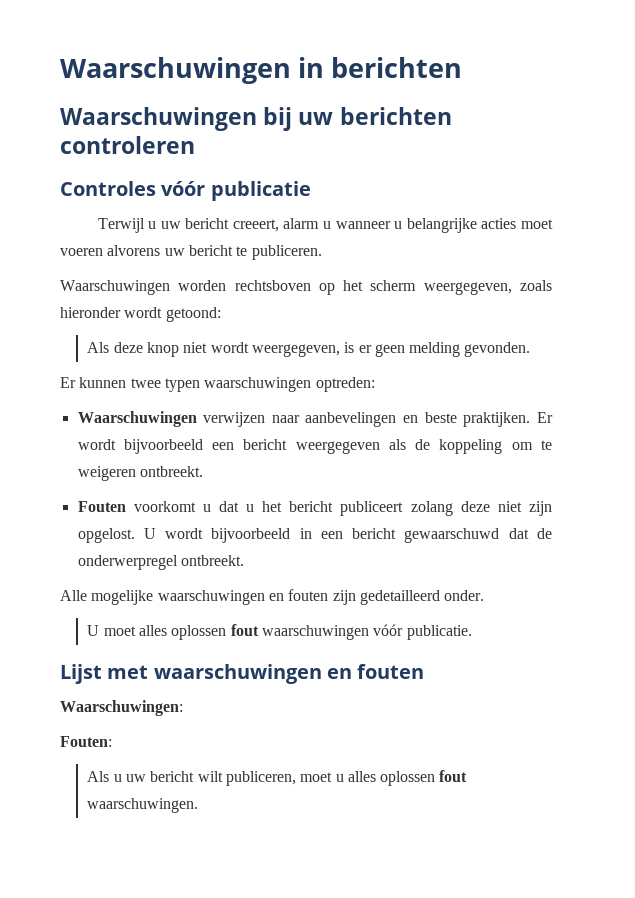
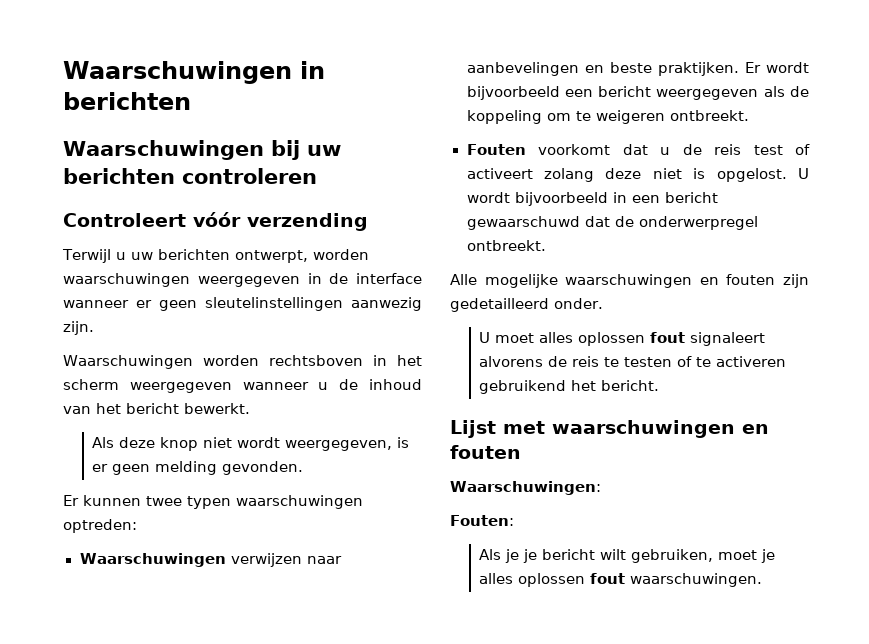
- Controles vóór publicatie
+ Controleert vóór verzending
- Terwijl u uw bericht creeert, alarm u wanneer u belangrijke acties moet voeren alvorens uw bericht te publiceren.
+ Terwijl u uw berichten ontwerpt, worden waarschuwingen weergegeven in de interface wanneer er geen sleutelinstellingen aanwezig zijn.
- Waarschuwingen worden rechtsboven op het scherm weergegeven, zoals hieronder wordt getoond:
+ Waarschuwingen worden rechtsboven in het scherm weergegeven wanneer u de inhoud van het bericht bewerkt.
- Fouten voorkomt u dat u het bericht publiceert zolang deze niet zijn opgelost.
+ Fouten voorkomt dat u de reis test of activeert zolang deze niet is opgelost.
- U moet alles oplossen fout waarschuwingen vóór publicatie.
+ U moet alles oplossen fout signaleert alvorens de reis te testen of te activeren gebruikend het bericht.
- Als u uw bericht wilt publiceren, moet u alles oplossen fout waarschuwingen.
+ Als je je bericht wilt gebruiken, moet je alles oplossen fout waarschuwingen.

